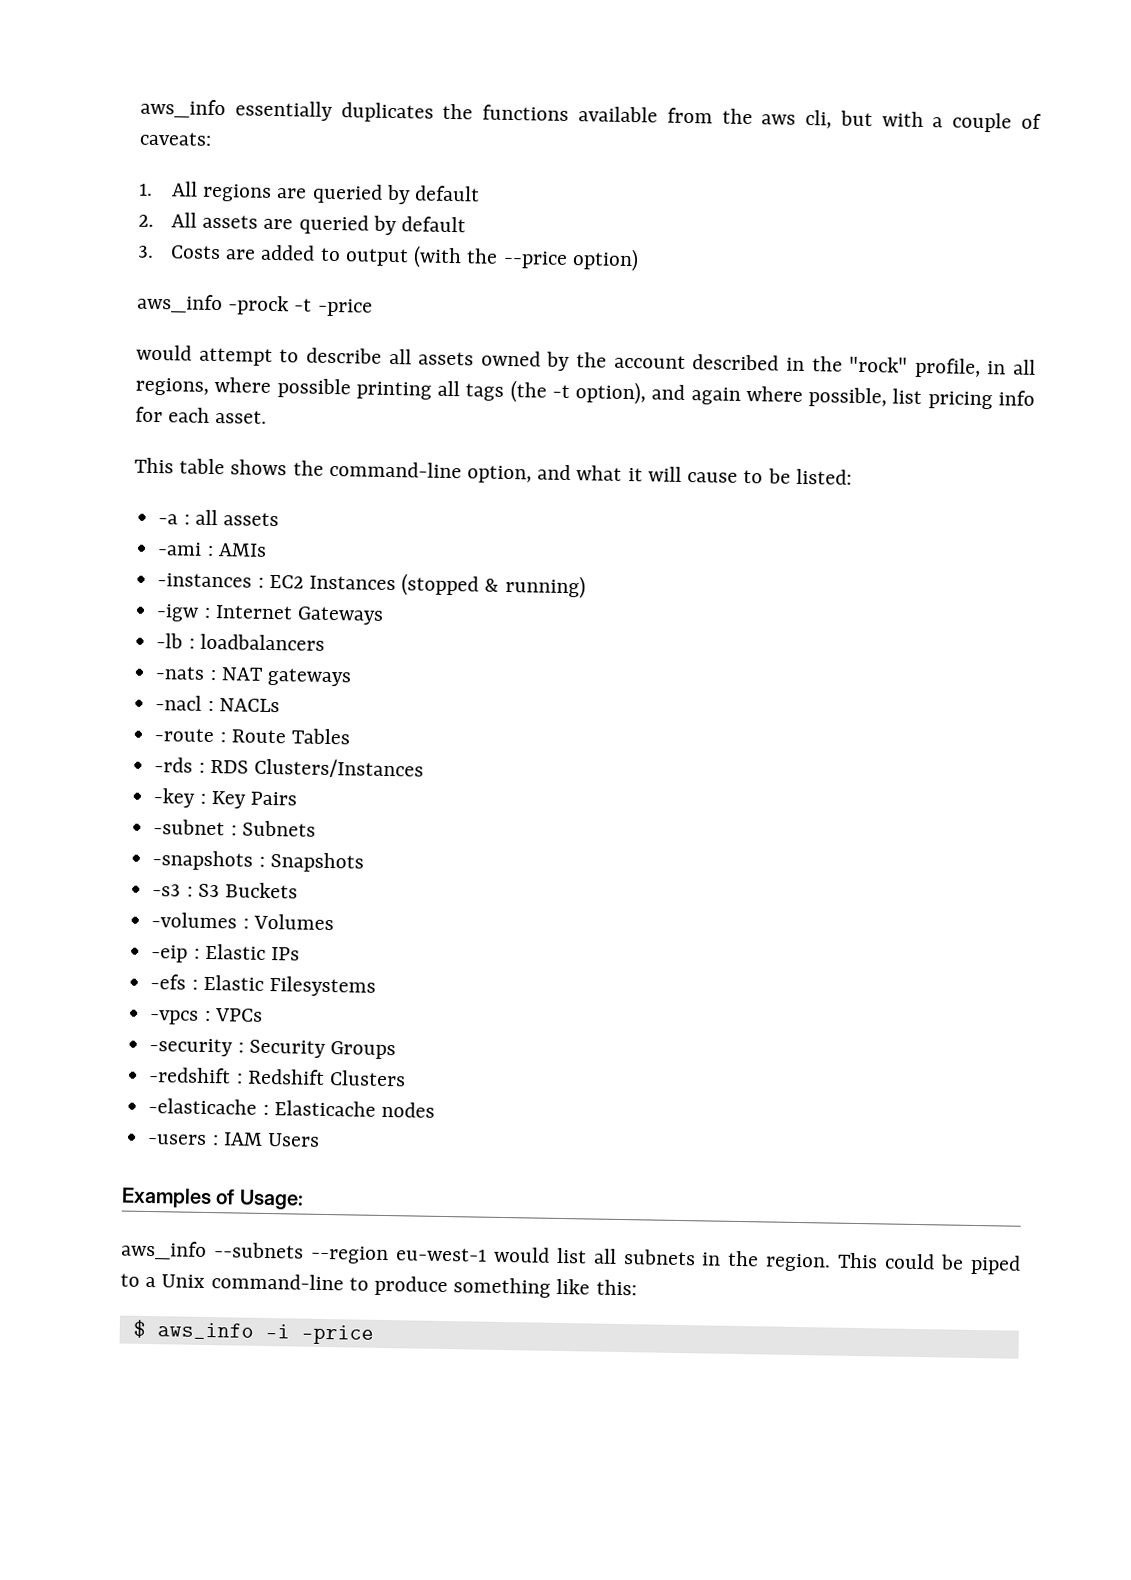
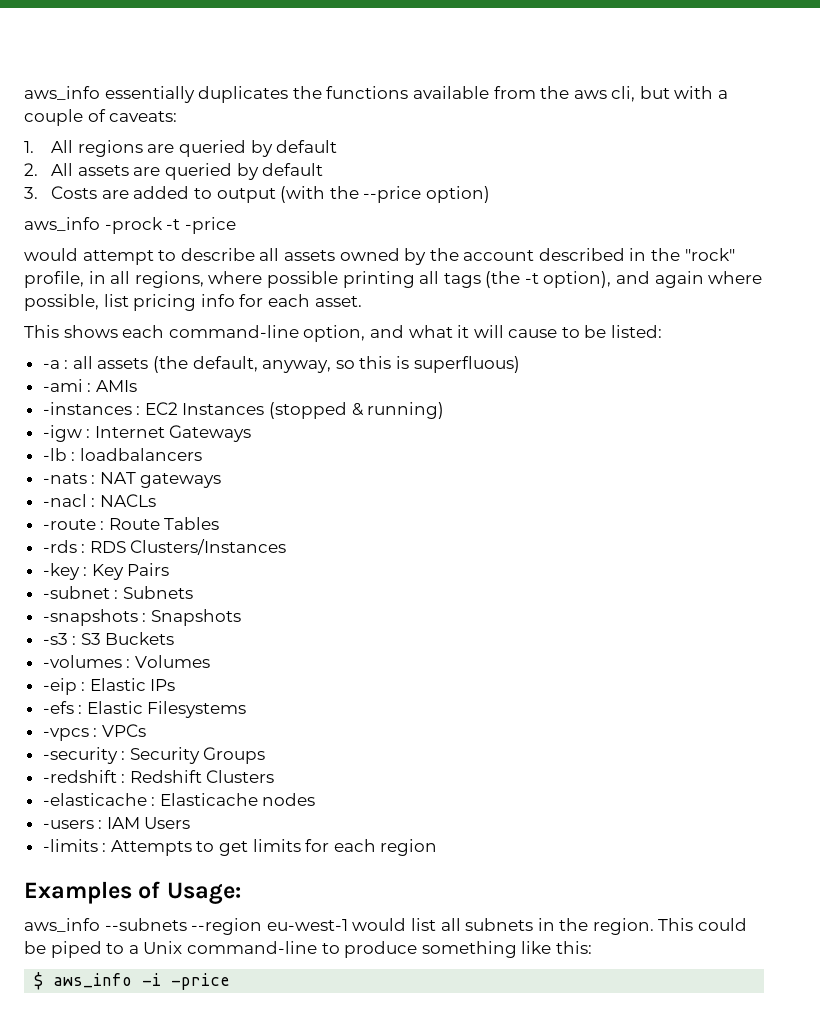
- This table shows the command-line option, and what it will cause to be listed:
+ This shows each command-line option, and what it will cause to be listed:
- -a : all assets
+ -a : all assets (the default, anyway, so this is superfluous)
+ -limits : Attempts to get limits for each region

